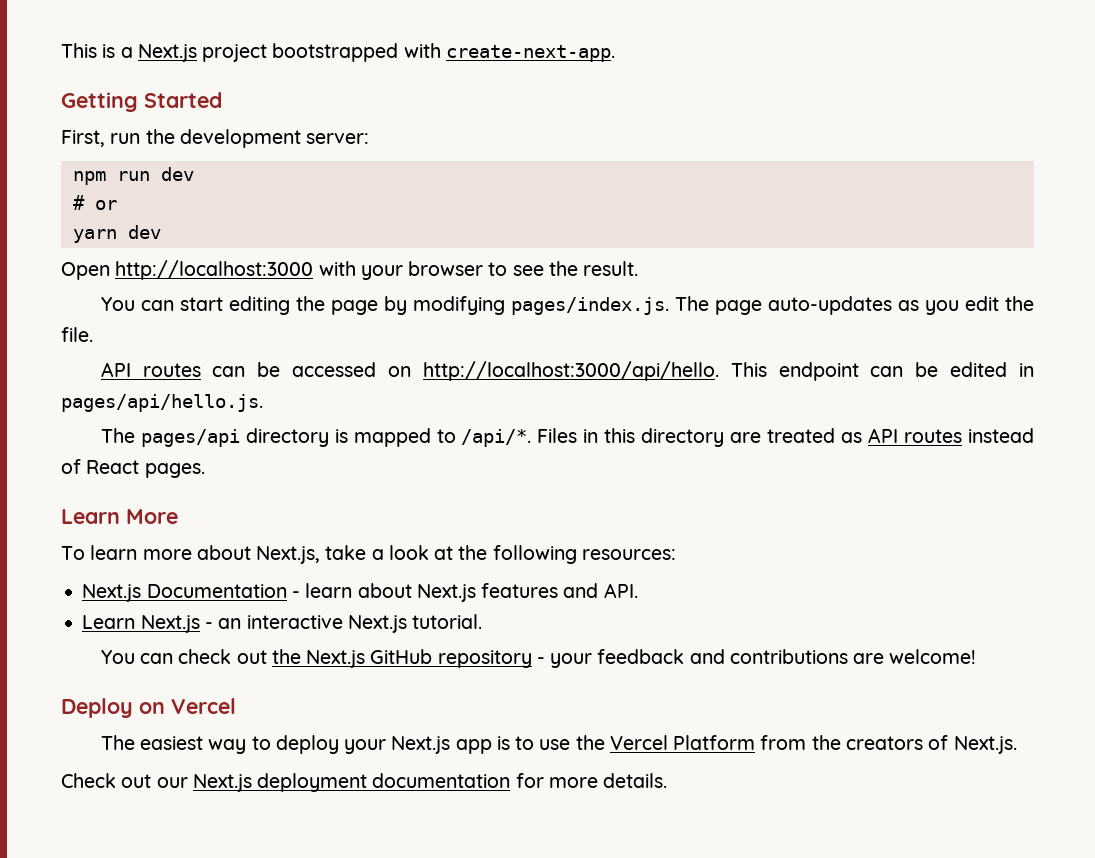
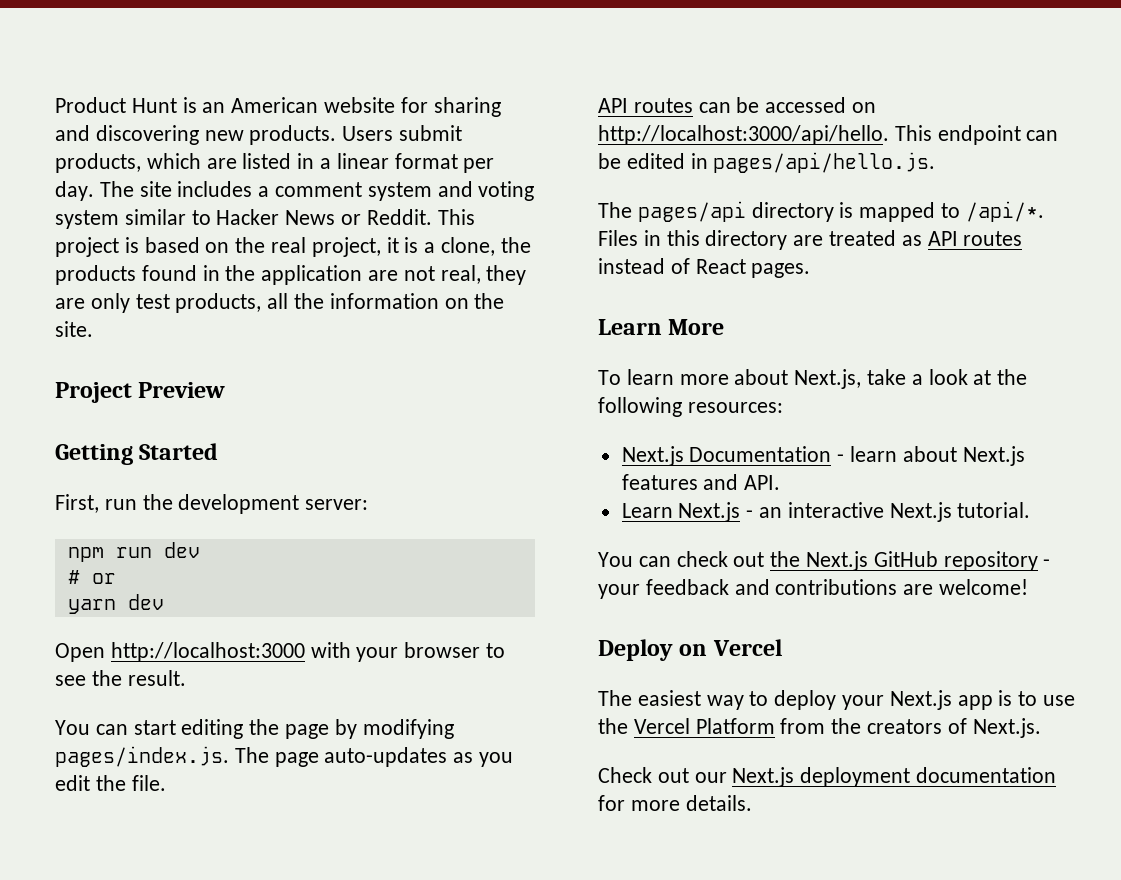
- This is a Next.js project bootstrapped with create-next-app.
+ Product Hunt is an American website for sharing and discovering new products. Users submit products, which are listed in a linear format per day. The site includes a comment system and voting system similar to Hacker News or Reddit. This project is based on the real project, it is a clone, the products found in the application are not real, they are only test products, all the information on the site.
+ Project Preview

